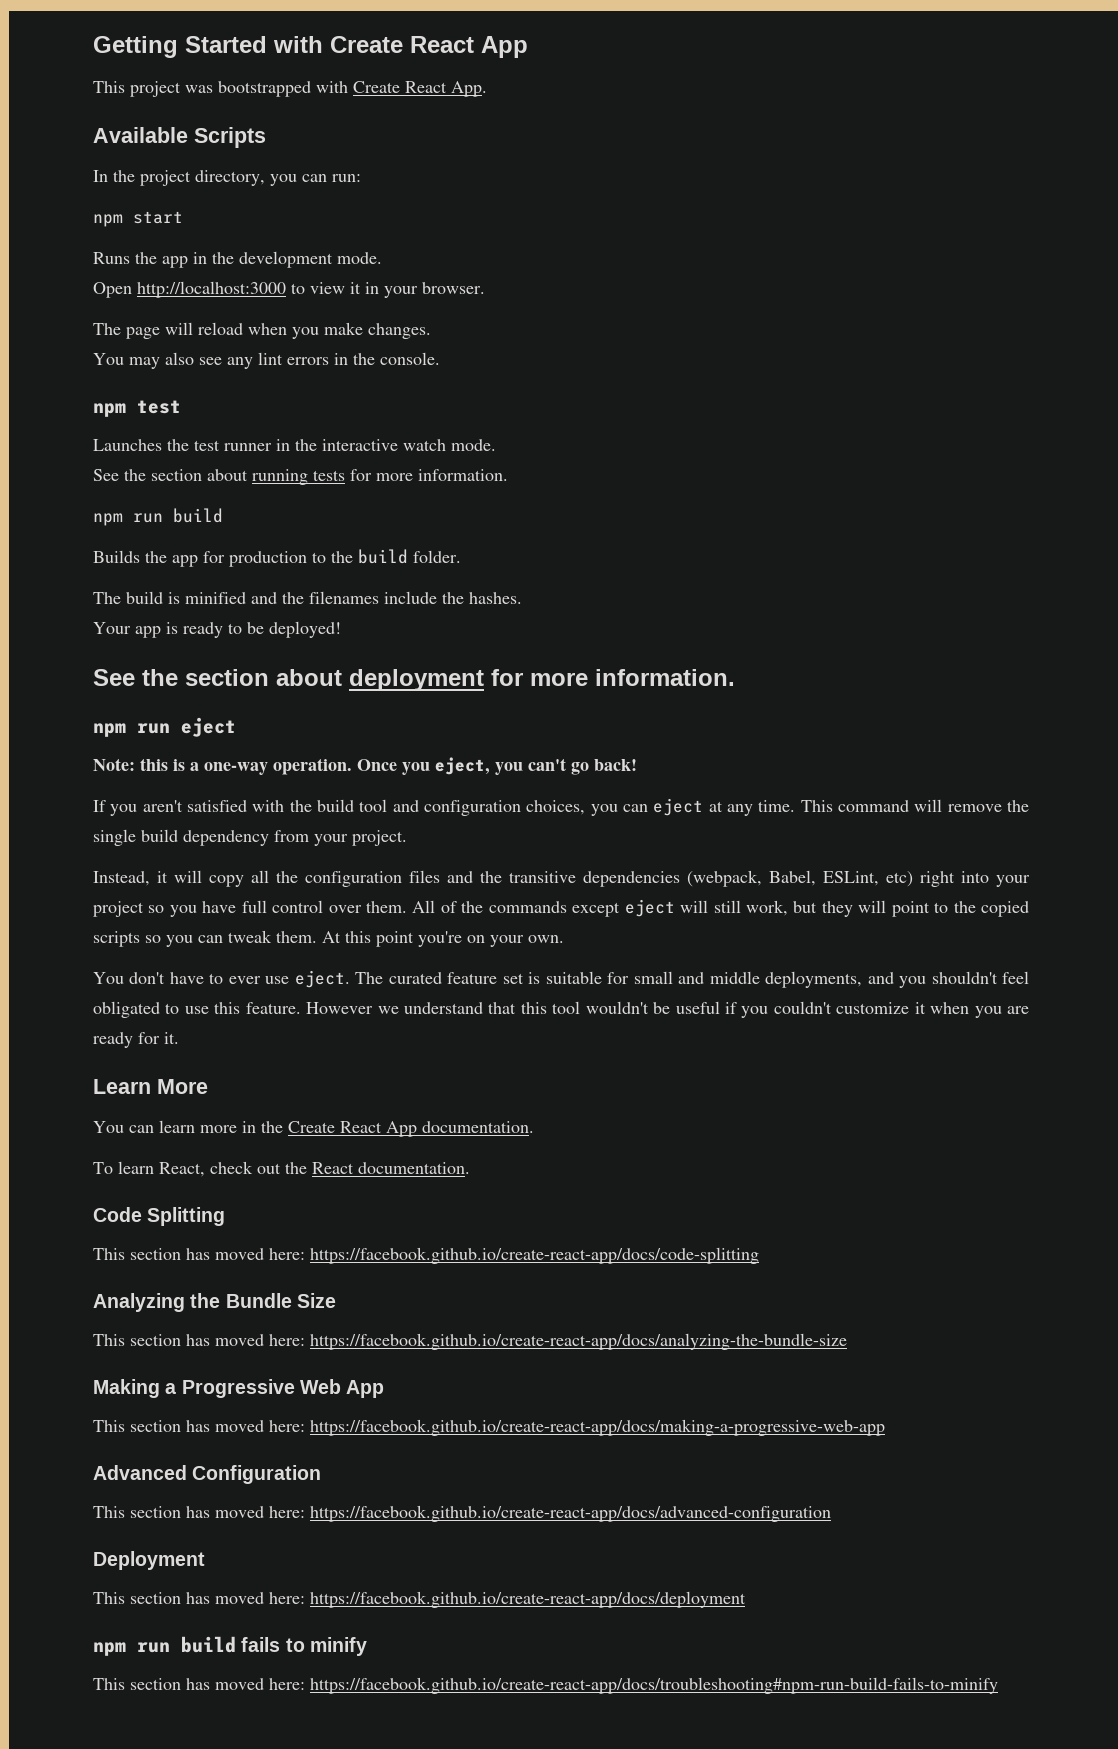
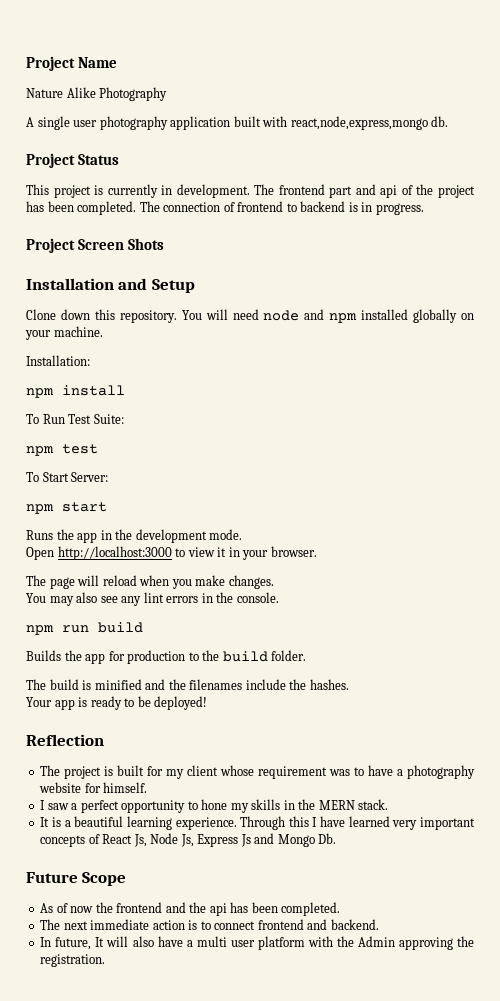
- Getting Started with Create React App
- This project was bootstrapped with Create React App.
- Available Scripts
- In the project directory, you can run:
+ Project Name
+ Nature Alike Photography
+ A single user photography application built with react,node,express,mongo db.
+ Project Status
+ This project is currently in development. The frontend part and api of the project has been completed. The connection of frontend to backend is in progress.
+ Project Screen Shots
+ Installation and Setup
+ Clone down this repository. You will need node and npm installed globally on your machine.
+ Installation:
+ npm install
+ To Run Test Suite:
+ npm test
+ To Start Server:
- npm test
- Launches the test runner in the interactive watch mode.
- See the section about running tests for more information.
- See the section about deployment for more information.
- npm run eject
- Note: this is a one-way operation. Once you eject, you can't go back!
- If you aren't satisfied with the build tool and configuration choices, you can eject at any time. This command will remove the single build dependency from your project.
- Instead, it will copy all the configuration files and the transitive dependencies (webpack, Babel, ESLint, etc) right into your project so you have full control over them. All of the commands except eject will still work, but they will point to the copied scripts so you can tweak them. At this point you're on your own.
- You don't have to ever use eject. The curated feature set is suitable for small and middle deployments, and you shouldn't feel obligated to use this feature. However we understand that this tool wouldn't be useful if you couldn't customize it when you are ready for it.
- Learn More
- You can learn more in the Create React App documentation.
- To learn React, check out the React documentation.
- Code Splitting
- This section has moved here: https://facebook.github.io/create-react-app/docs/code-splitting
- Analyzing the Bundle Size
- This section has moved here: https://facebook.github.io/create-react-app/docs/analyzing-the-bundle-size
- Making a Progressive Web App
- This section has moved here: https://facebook.github.io/create-react-app/docs/making-a-progressive-web-app
- Advanced Configuration
- This section has moved here: https://facebook.github.io/create-react-app/docs/advanced-configuration
- Deployment
- This section has moved here: https://facebook.github.io/create-react-app/docs/deployment
- npm run build fails to minify
- This section has moved here: https://facebook.github.io/create-react-app/docs/troubleshooting#npm-run-build-fails-to-minify
+ Reflection
+ The project is built for my client whose requirement was to have a photography website for himself.
+ I saw a perfect opportunity to hone my skills in the MERN stack.
+ It is a beautiful learning experience. Through this I have learned very important concepts of React Js, Node Js, Express Js and Mongo Db.
+ Future Scope
+ As of now the frontend and the api has been completed.
+ The next immediate action is to connect frontend and backend.
+ In future, It will also have a multi user platform with the Admin approving the registration.

